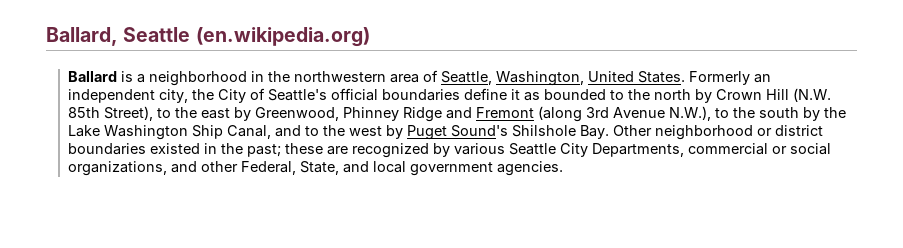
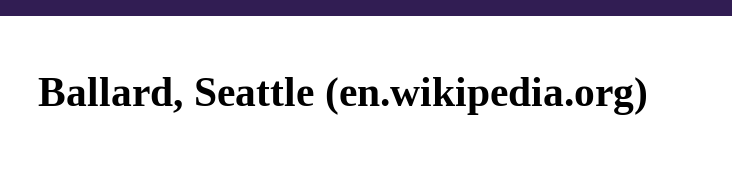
- Ballard is a neighborhood in the northwestern area of Seattle, Washington, United States. Formerly an independent city, the City of Seattle's official boundaries define it as bounded to the north by Crown Hill (N.W. 85th Street), to the east by Greenwood, Phinney Ridge and Fremont (along 3rd Avenue N.W.), to the south by the Lake Washington Ship Canal, and to the west by Puget Sound's Shilshole Bay. Other neighborhood or district boundaries existed in the past; these are recognized by various Seattle City Departments, commercial or social organizations, and other Federal, State, and local government agencies.

